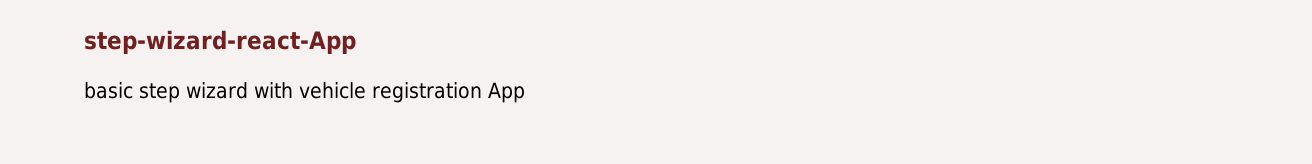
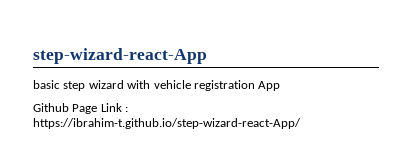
+ Github Page Link : https://ibrahim-t.github.io/step-wizard-react-App/

